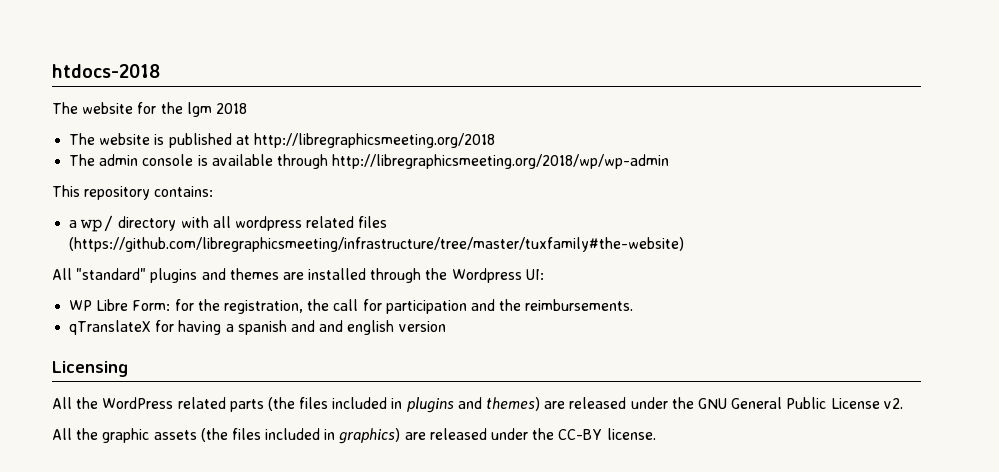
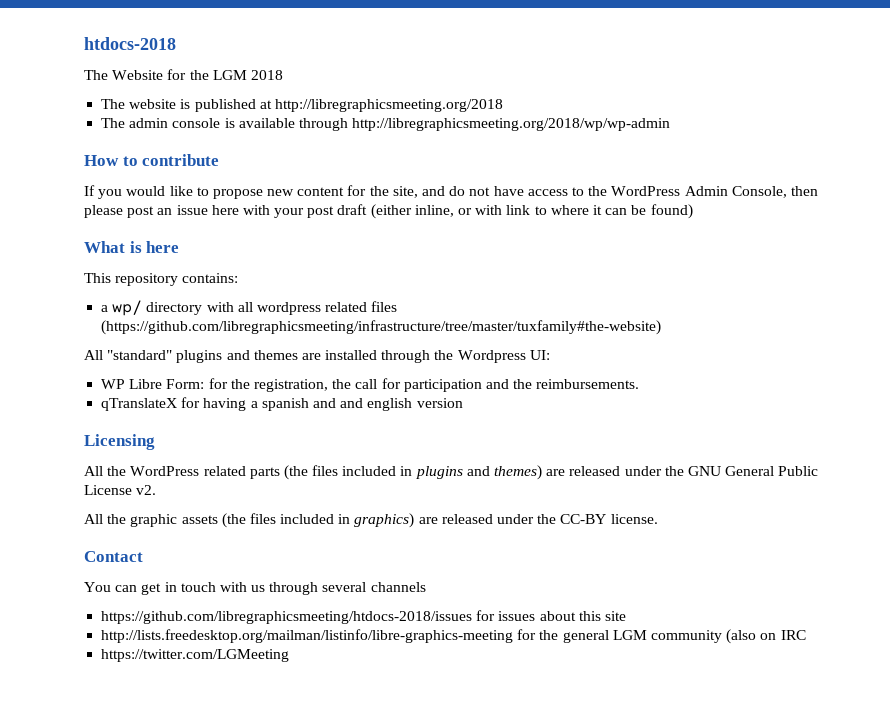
- The website for the lgm 2018
+ The Website for the LGM 2018
+ How to contribute
+ If you would like to propose new content for the site, and do not have access to the WordPress Admin Console, then please post an issue here with your post draft (either inline, or with link to where it can be found)
+ What is here
+ Contact
+ You can get in touch with us through several channels
+ https://github.com/libregraphicsmeeting/htdocs-2018/issues for issues about this site
+ http://lists.freedesktop.org/mailman/listinfo/libre-graphics-meeting for the general LGM community (also on IRC
+ https://twitter.com/LGMeeting

